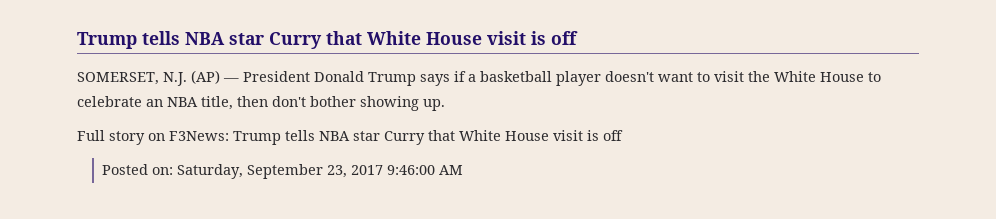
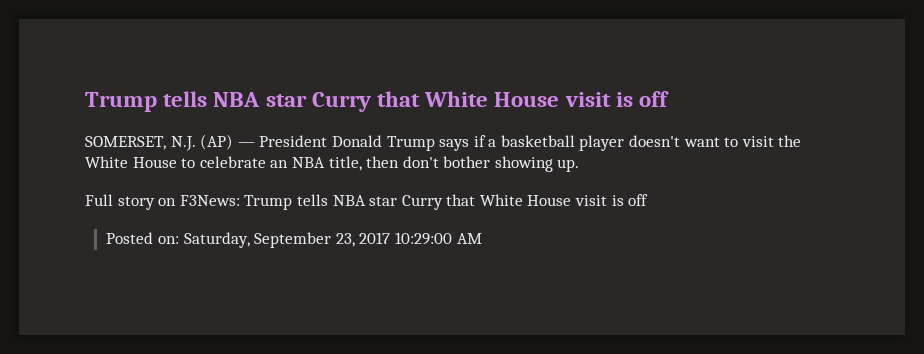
- Posted on: Saturday, September 23, 2017 9:46:00 AM
+ Posted on: Saturday, September 23, 2017 10:29:00 AM

